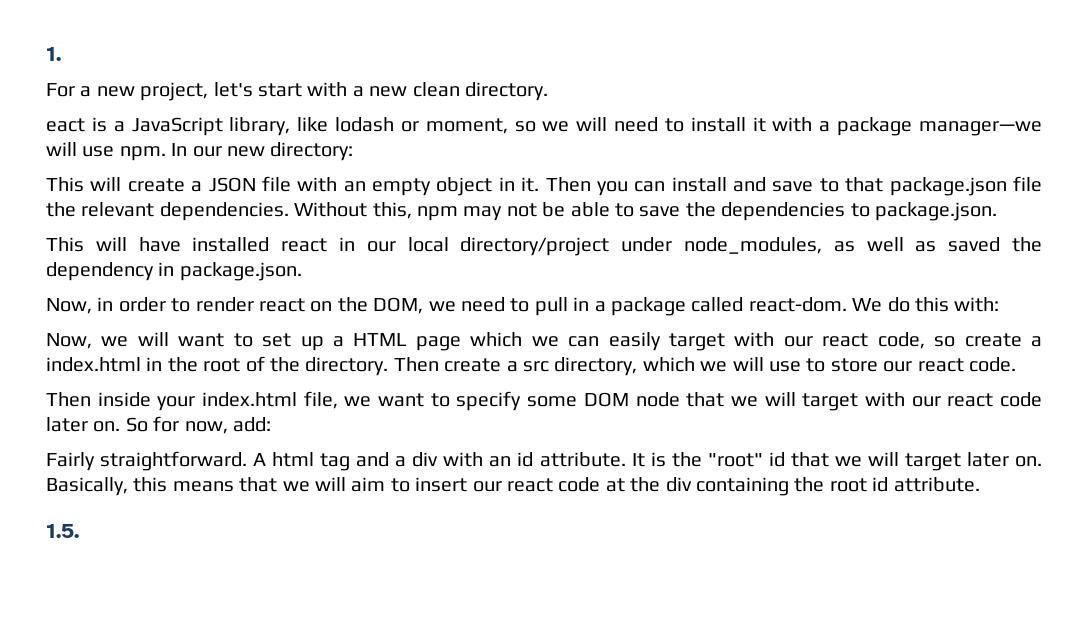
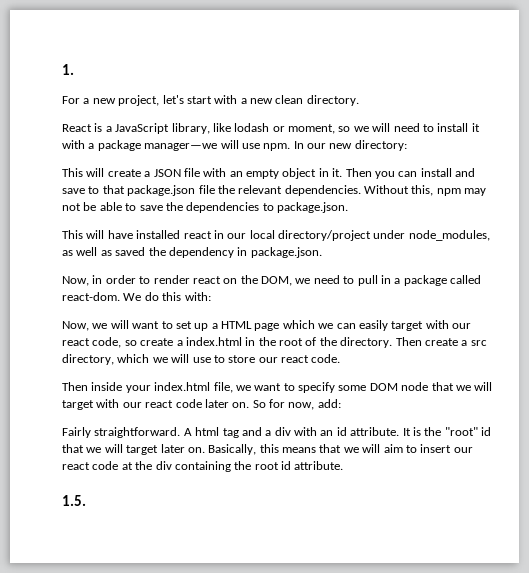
- eact is a JavaScript library, like lodash or moment, so we will need to install it with a package manager—we will use npm.
+ React is a JavaScript library, like lodash or moment, so we will need to install it with a package manager—we will use npm.

